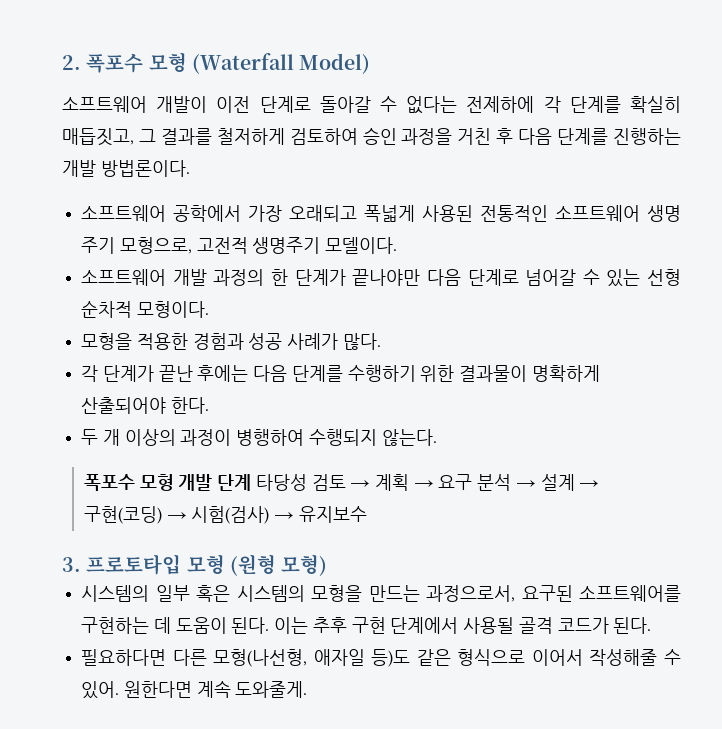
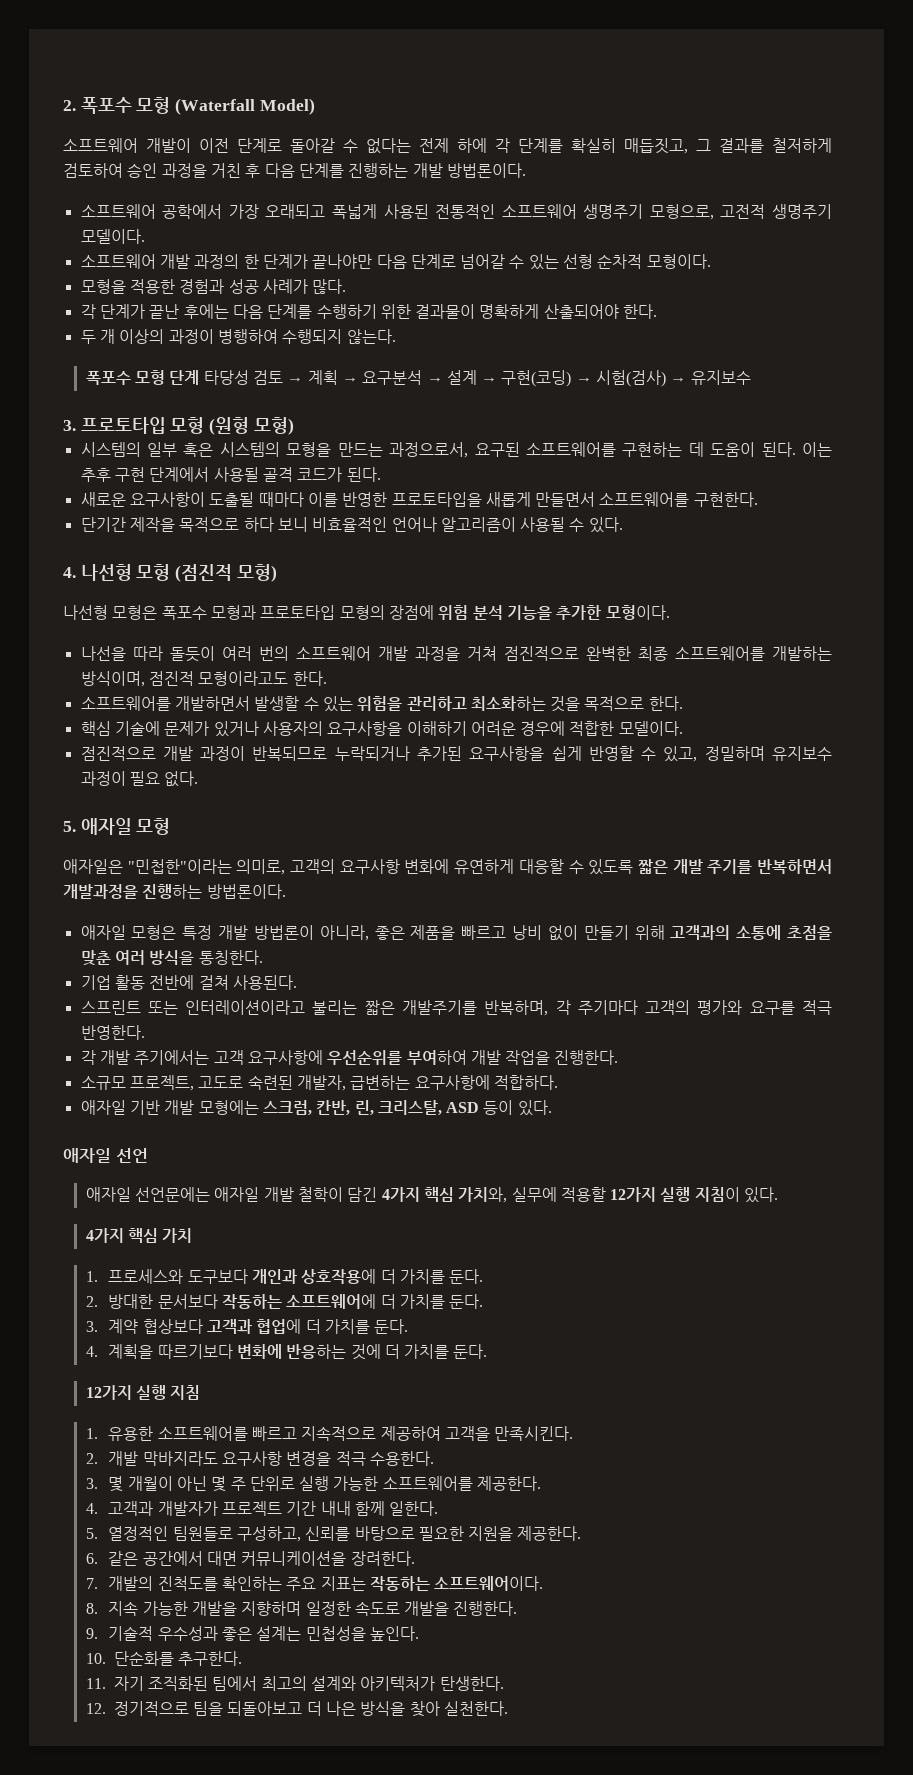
- 소프트웨어 개발이 이전 단계로 돌아갈 수 없다는 전제하에 각 단계를 확실히 매듭짓고, 그 결과를 철저하게 검토하여 승인 과정을 거친 후 다음 단계를 진행하는 개발 방법론이다.
+ 소프트웨어 개발이 이전 단계로 돌아갈 수 없다는 전제 하에 각 단계를 확실히 매듭짓고, 그 결과를 철저하게 검토하여 승인 과정을 거친 후 다음 단계를 진행하는 개발 방법론이다.
- 소프트웨어 공학에서 가장 오래되고 폭넓게 사용된 전통적인 소프트웨어 생명 주기 모형으로, 고전적 생명주기 모델이다.
+ 소프트웨어 공학에서 가장 오래되고 폭넓게 사용된 전통적인 소프트웨어 생명주기 모형으로, 고전적 생명주기 모델이다.
- 폭포수 모형 개발 단계 타당성 검토 → 계획 → 요구 분석 → 설계 → 구현(코딩) → 시험(검사) → 유지보수
+ 폭포수 모형 단계 타당성 검토 → 계획 → 요구분석 → 설계 → 구현(코딩) → 시험(검사) → 유지보수
- 필요하다면 다른 모형(나선형, 애자일 등)도 같은 형식으로 이어서 작성해줄 수 있어. 원한다면 계속 도와줄게.
+ 새로운 요구사항이 도출될 때마다 이를 반영한 프로토타입을 새롭게 만들면서 소프트웨어를 구현한다.
+ 단기간 제작을 목적으로 하다 보니 비효율적인 언어나 알고리즘이 사용될 수 있다.
+ 4. 나선형 모형 (점진적 모형)
+ 나선형 모형은 폭포수 모형과 프로토타입 모형의 장점에 위험 분석 기능을 추가한 모형이다.
+ 나선을 따라 돌듯이 여러 번의 소프트웨어 개발 과정을 거쳐 점진적으로 완벽한 최종 소프트웨어를 개발하는 방식이며, 점진적 모형이라고도 한다.
+ 소프트웨어를 개발하면서 발생할 수 있는 위험을 관리하고 최소화하는 것을 목적으로 한다.
+ 핵심 기술에 문제가 있거나 사용자의 요구사항을 이해하기 어려운 경우에 적합한 모델이다.
+ 점진적으로 개발 과정이 반복되므로 누락되거나 추가된 요구사항을 쉽게 반영할 수 있고, 정밀하며 유지보수 과정이 필요 없다.
+ 5. 애자일 모형
+ 애자일은 "민첩한"이라는 의미로, 고객의 요구사항 변화에 유연하게 대응할 수 있도록 짧은 개발 주기를 반복하면서 개발과정을 진행하는 방법론이다.
+ 애자일 모형은 특정 개발 방법론이 아니라, 좋은 제품을 빠르고 낭비 없이 만들기 위해 고객과의 소통에 초점을 맞춘 여러 방식을 통칭한다.
+ 기업 활동 전반에 걸쳐 사용된다.
+ 스프린트 또는 인터레이션이라고 불리는 짧은 개발주기를 반복하며, 각 주기마다 고객의 평가와 요구를 적극 반영한다.
+ 각 개발 주기에서는 고객 요구사항에 우선순위를 부여하여 개발 작업을 진행한다.
+ 소규모 프로젝트, 고도로 숙련된 개발자, 급변하는 요구사항에 적합하다.
+ 애자일 기반 개발 모형에는 스크럼, 칸반, 린, 크리스탈, ASD 등이 있다.
+ 애자일 선언
+ 애자일 선언문에는 애자일 개발 철학이 담긴 4가지 핵심 가치와, 실무에 적용할 12가지 실행 지침이 있다.
+ 4가지 핵심 가치
+ 1. 프로세스와 도구보다 개인과 상호작용에 더 가치를 둔다.
+ 2. 방대한 문서보다 작동하는 소프트웨어에 더 가치를 둔다.
+ 3. 계약 협상보다 고객과 협업에 더 가치를 둔다.
+ 4. 계획을 따르기보다 변화에 반응하는 것에 더 가치를 둔다.
+ 12가지 실행 지침
+ 1. 유용한 소프트웨어를 빠르고 지속적으로 제공하여 고객을 만족시킨다.
+ 2. 개발 막바지라도 요구사항 변경을 적극 수용한다.
+ 3. 몇 개월이 아닌 몇 주 단위로 실행 가능한 소프트웨어를 제공한다.
+ 4. 고객과 개발자가 프로젝트 기간 내내 함께 일한다.
+ 5. 열정적인 팀원들로 구성하고, 신뢰를 바탕으로 필요한 지원을 제공한다.
+ 6. 같은 공간에서 대면 커뮤니케이션을 장려한다.
+ 7. 개발의 진척도를 확인하는 주요 지표는 작동하는 소프트웨어이다.
+ 8. 지속 가능한 개발을 지향하며 일정한 속도로 개발을 진행한다.
+ 9. 기술적 우수성과 좋은 설계는 민첩성을 높인다.
+ 10. 단순화를 추구한다.
+ 11. 자기 조직화된 팀에서 최고의 설계와 아키텍처가 탄생한다.
+ 12. 정기적으로 팀을 되돌아보고 더 나은 방식을 찾아 실천한다.

